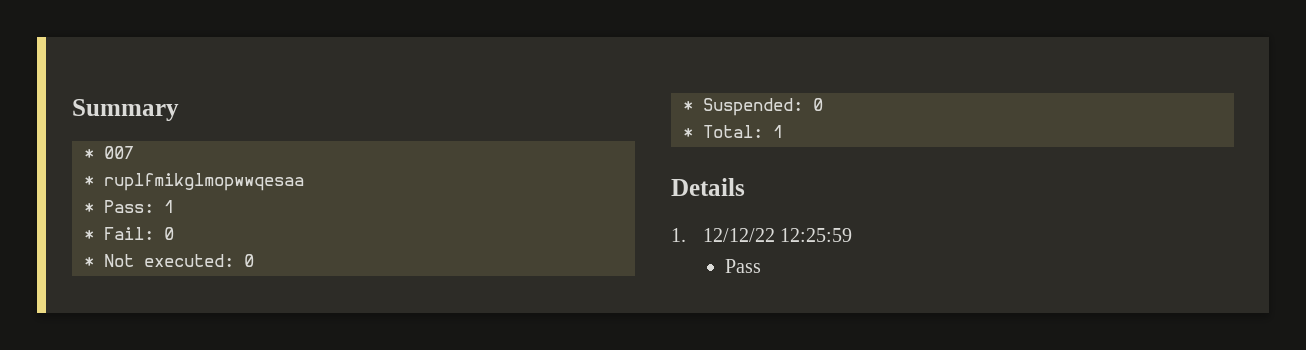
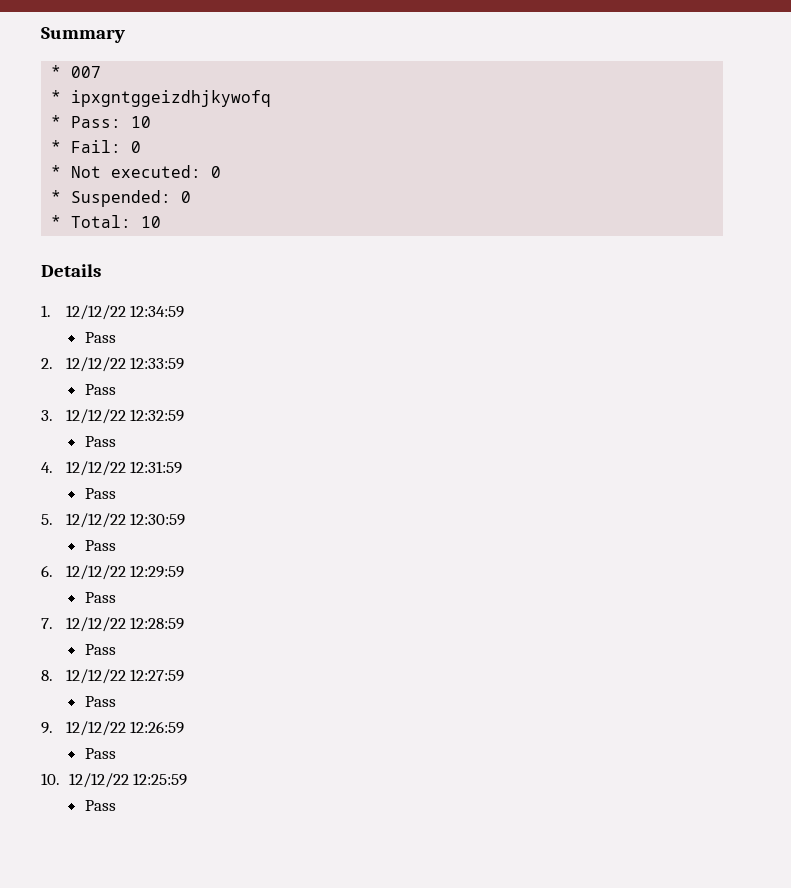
- * ruplfmikglmopwwqesaa
+ * ipxgntggeizdhjkywofq
- * Pass: 1
+ * Pass: 10
- * Total: 1
+ * Total: 10
- 1. 12/12/22 12:25:59
+ 1. 12/12/22 12:34:59
+ Pass
+ 2. 12/12/22 12:33:59
+ Pass
+ 3. 12/12/22 12:32:59
+ Pass
+ 4. 12/12/22 12:31:59
+ Pass
+ 5. 12/12/22 12:30:59
+ Pass
+ 6. 12/12/22 12:29:59
+ Pass
+ 7. 12/12/22 12:28:59
+ Pass
+ 8. 12/12/22 12:27:59
+ Pass
+ 9. 12/12/22 12:26:59
+ Pass
+ 10. 12/12/22 12:25:59

